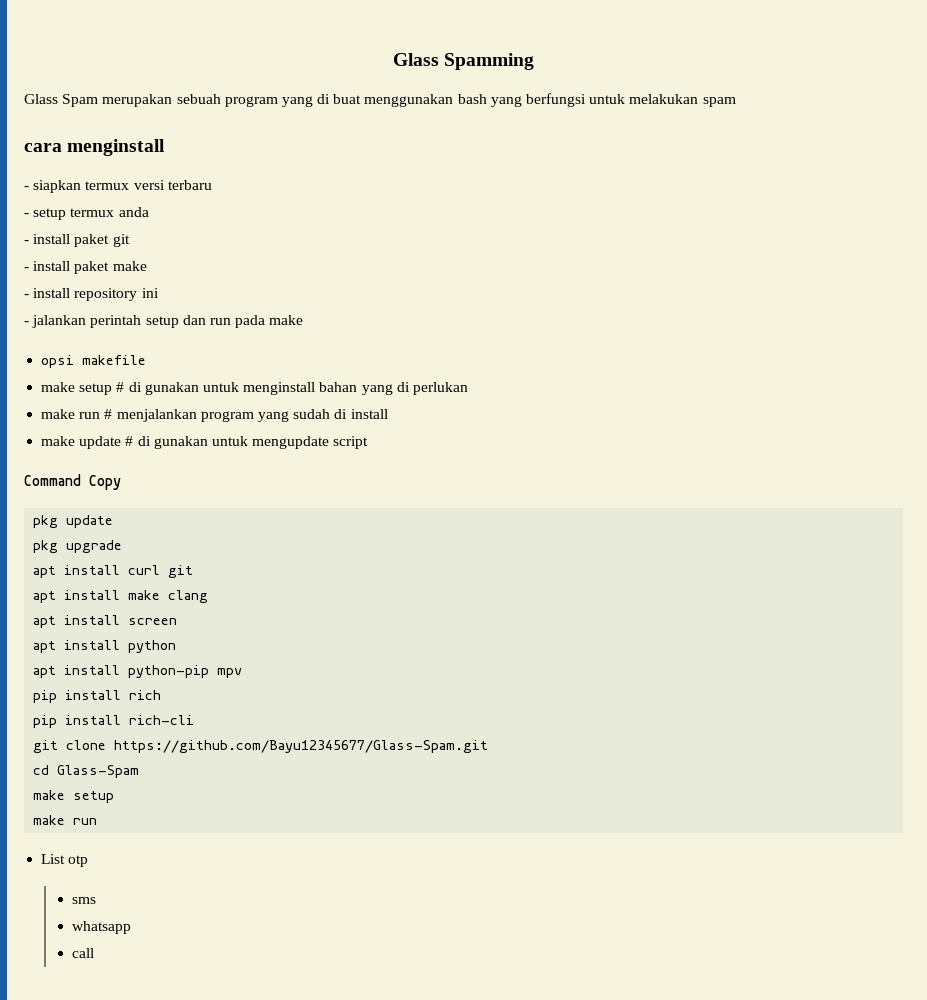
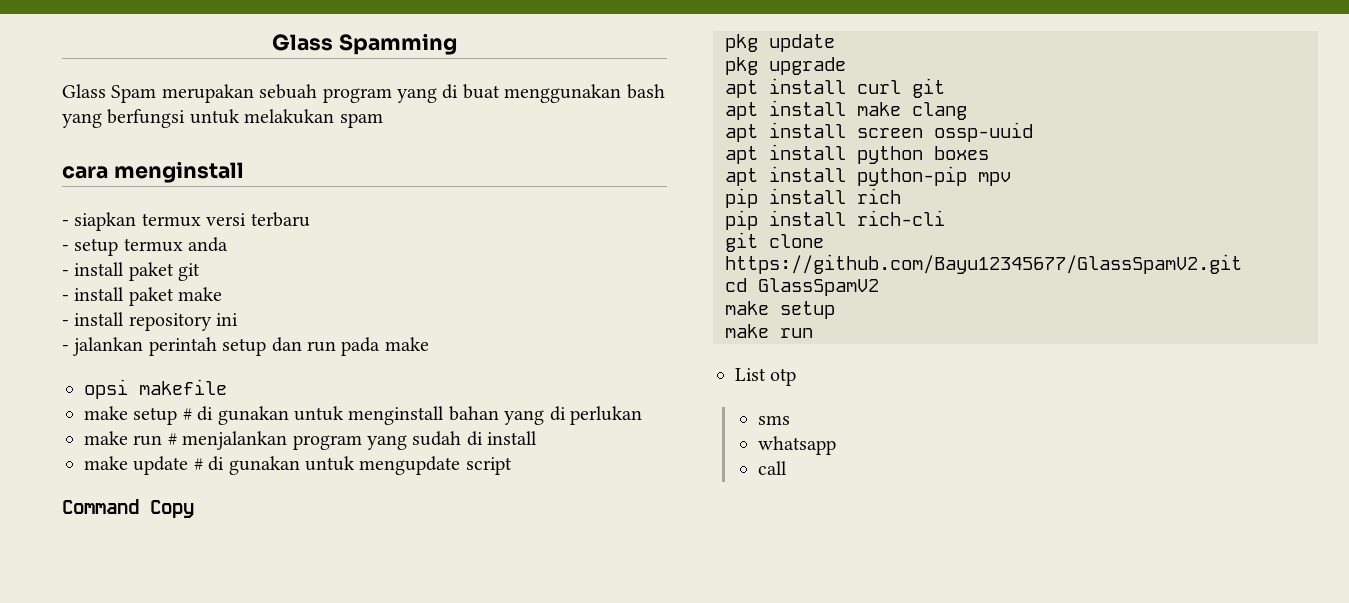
- apt install screen
+ apt install screen ossp-uuid
- apt install python
+ apt install python boxes
- git clone https://github.com/Bayu12345677/Glass-Spam.git
+ git clone https://github.com/Bayu12345677/GlassSpamV2.git
- cd Glass-Spam
+ cd GlassSpamV2

